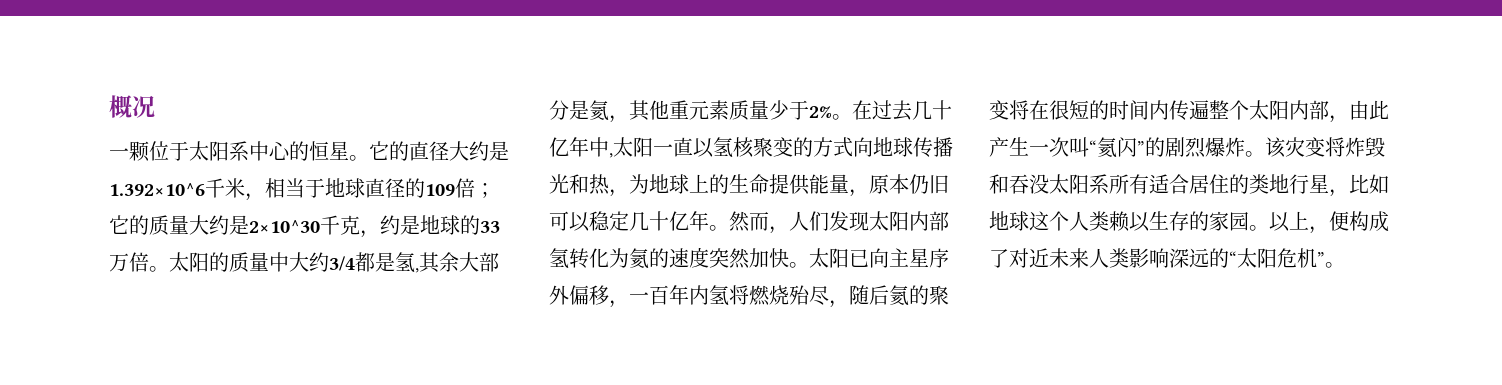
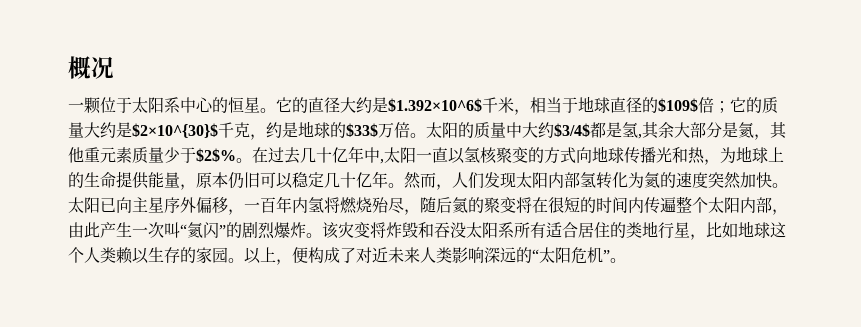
- 它的直径大约是1.392×10^6千米，相当于地球直径的109倍；它的质量大约是2×10^30千克，约是地球的33万倍。
+ 它的直径大约是$1.392×10^6$千米，相当于地球直径的$109$倍；它的质量大约是$2×10^{30}$千克，约是地球的$33$万倍。
- 太阳的质量中大约3/4都是氢,其余大部分是氦，其他重元素质量少于2%。
+ 太阳的质量中大约$3/4$都是氢,其余大部分是氦，其他重元素质量少于$2$%。

